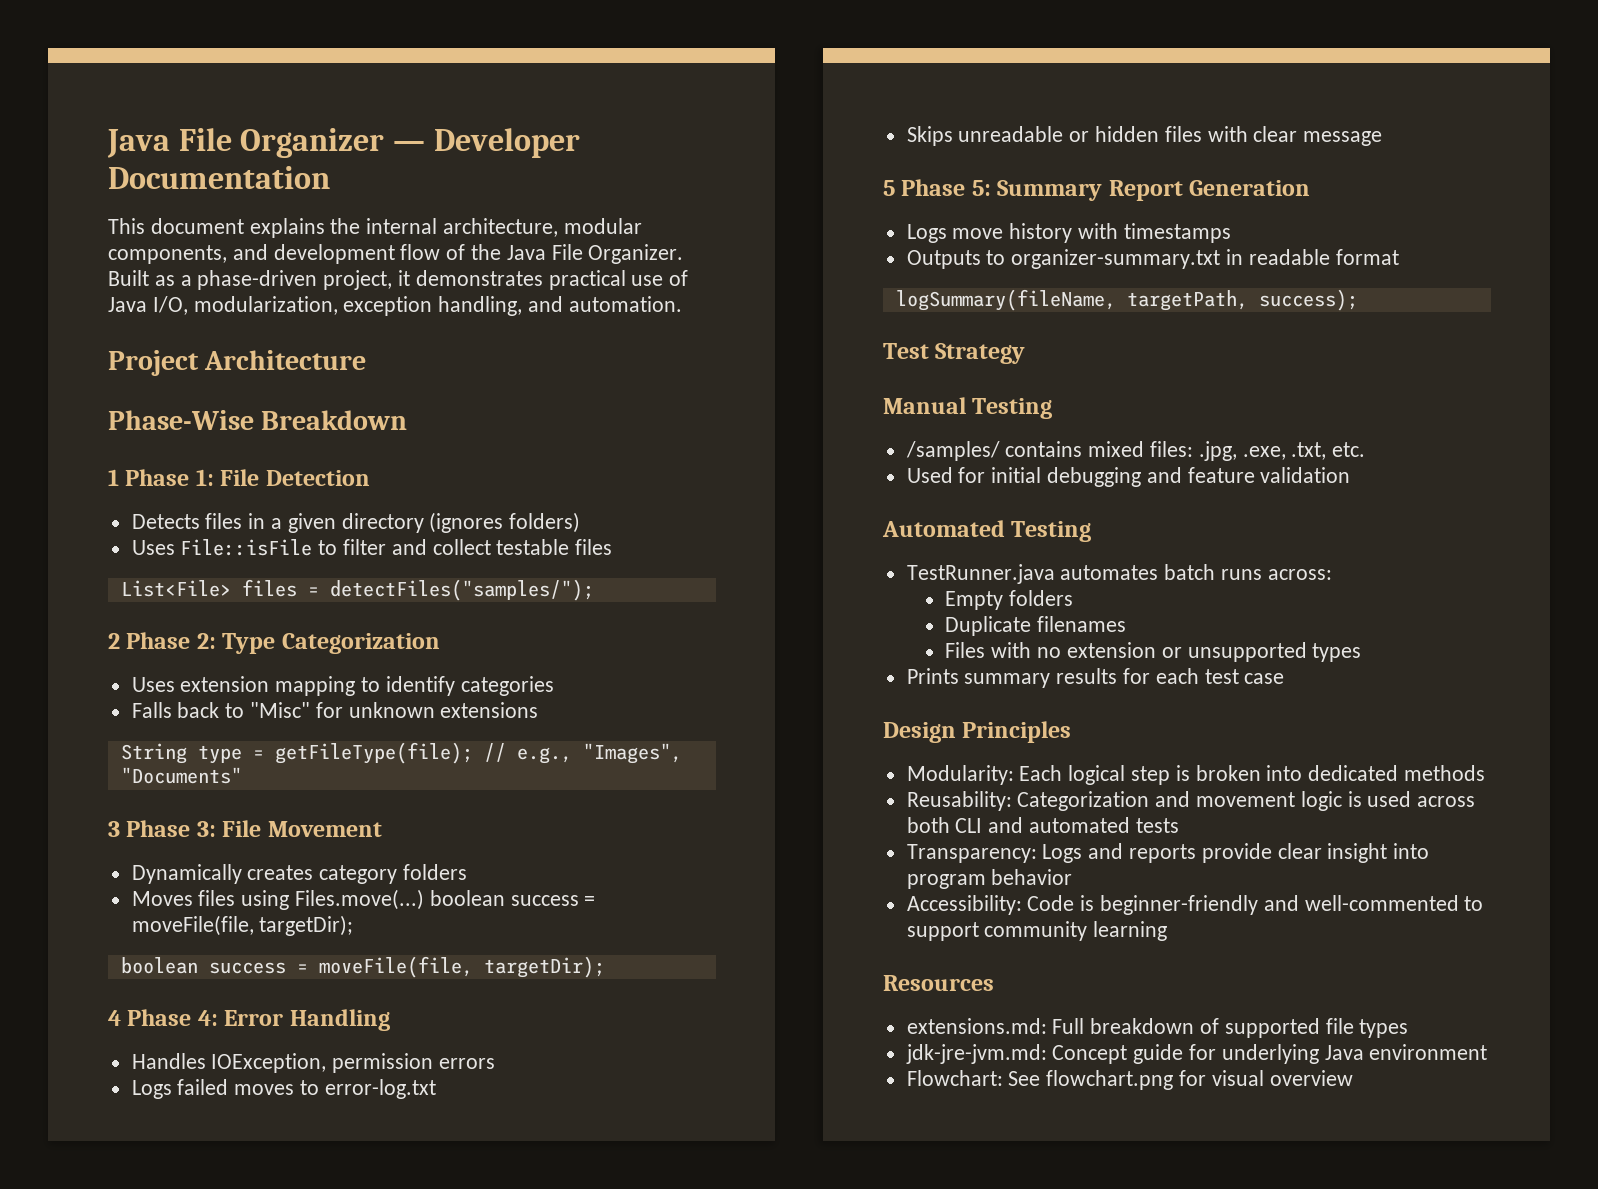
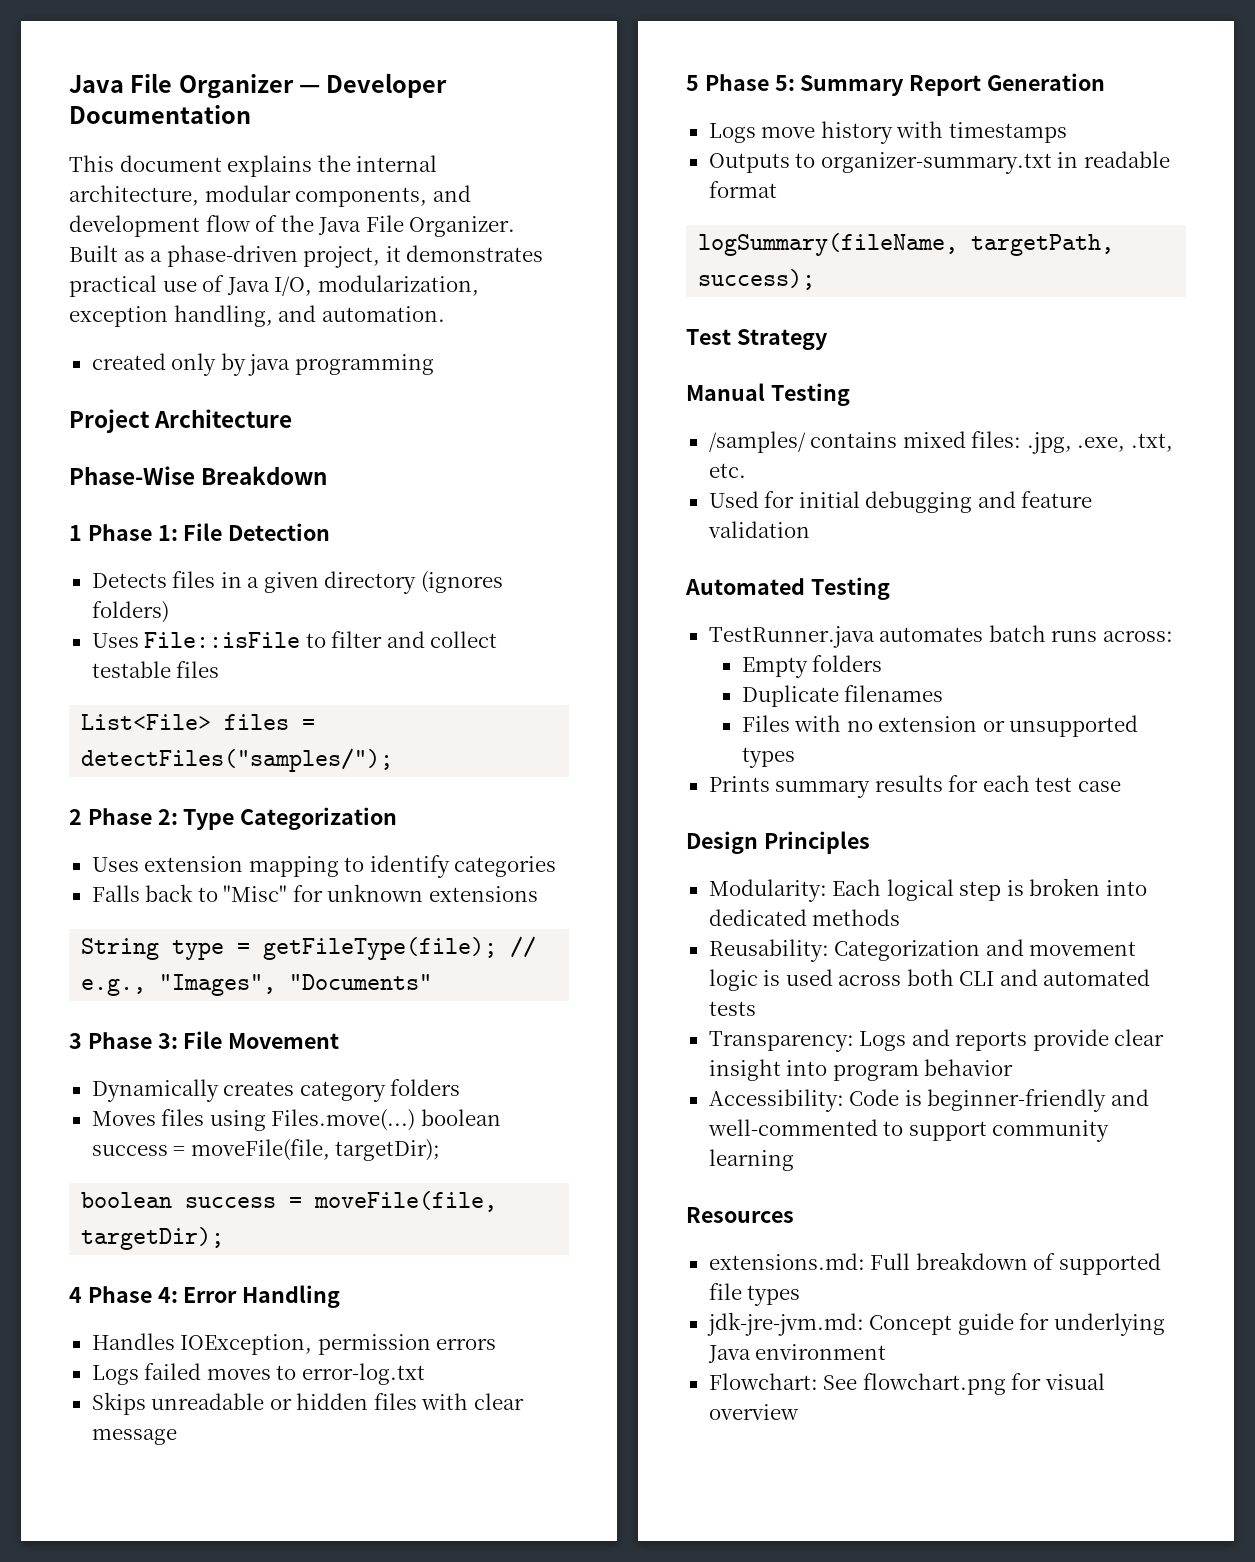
+ created only by java programming

